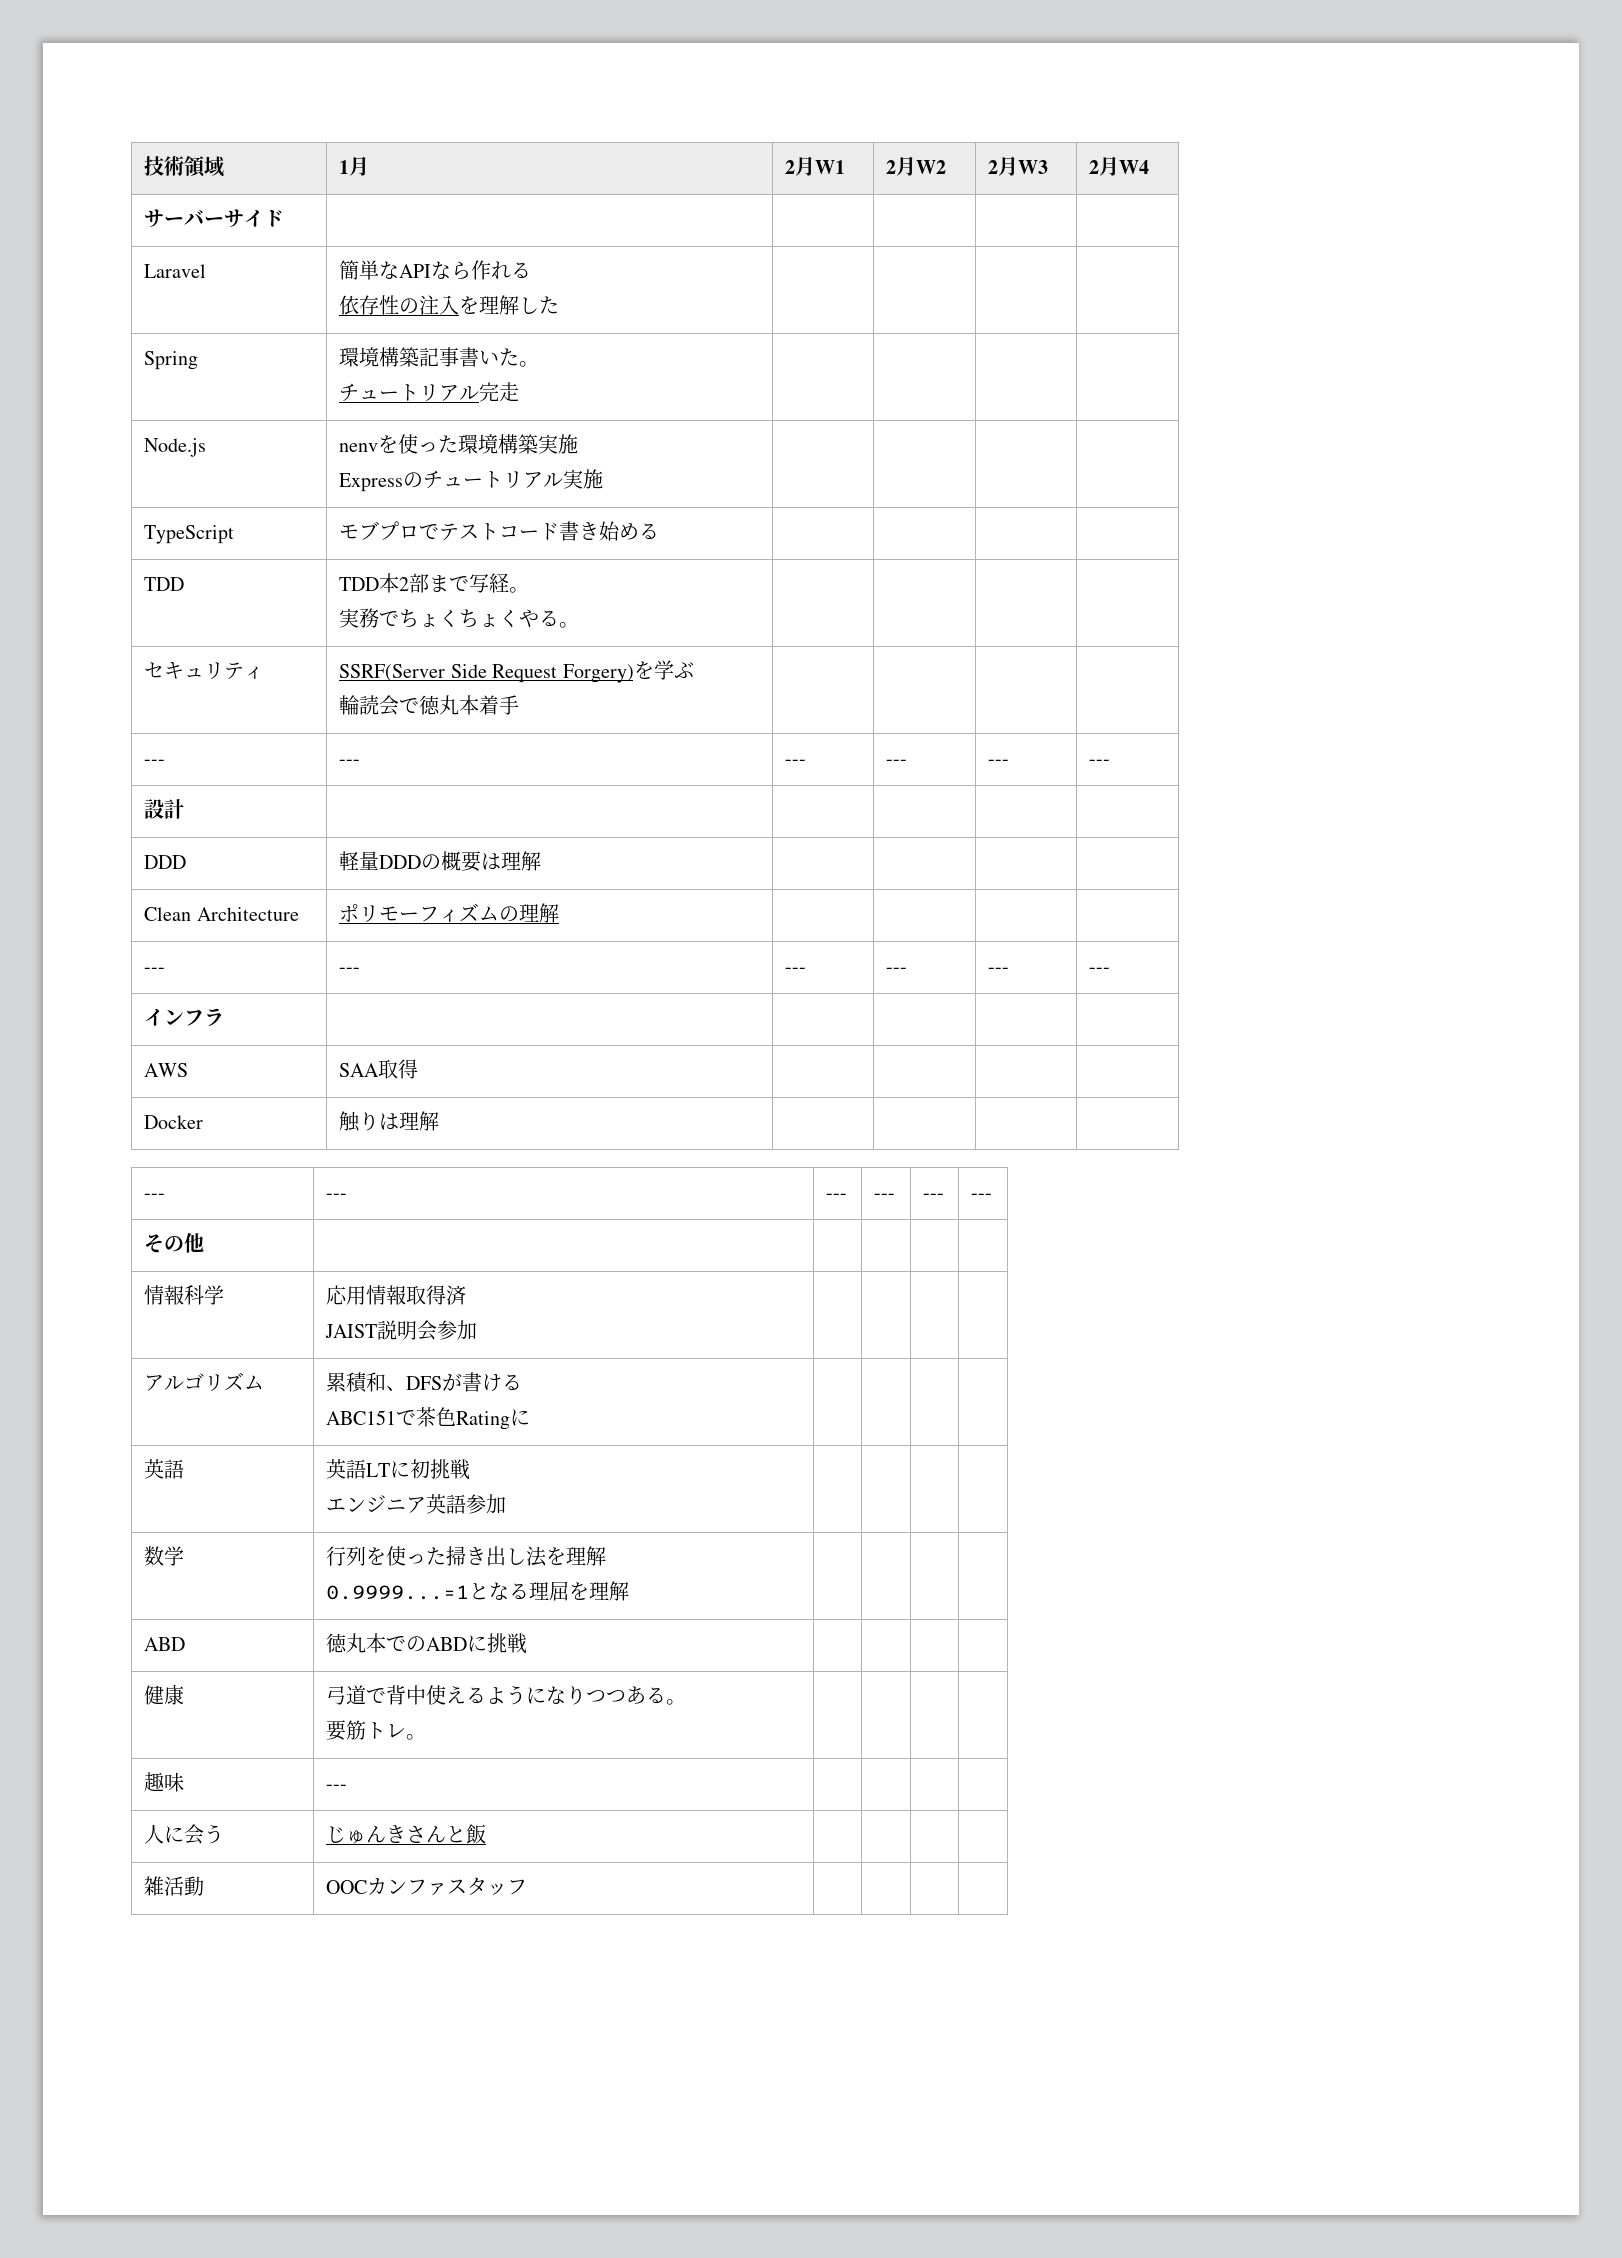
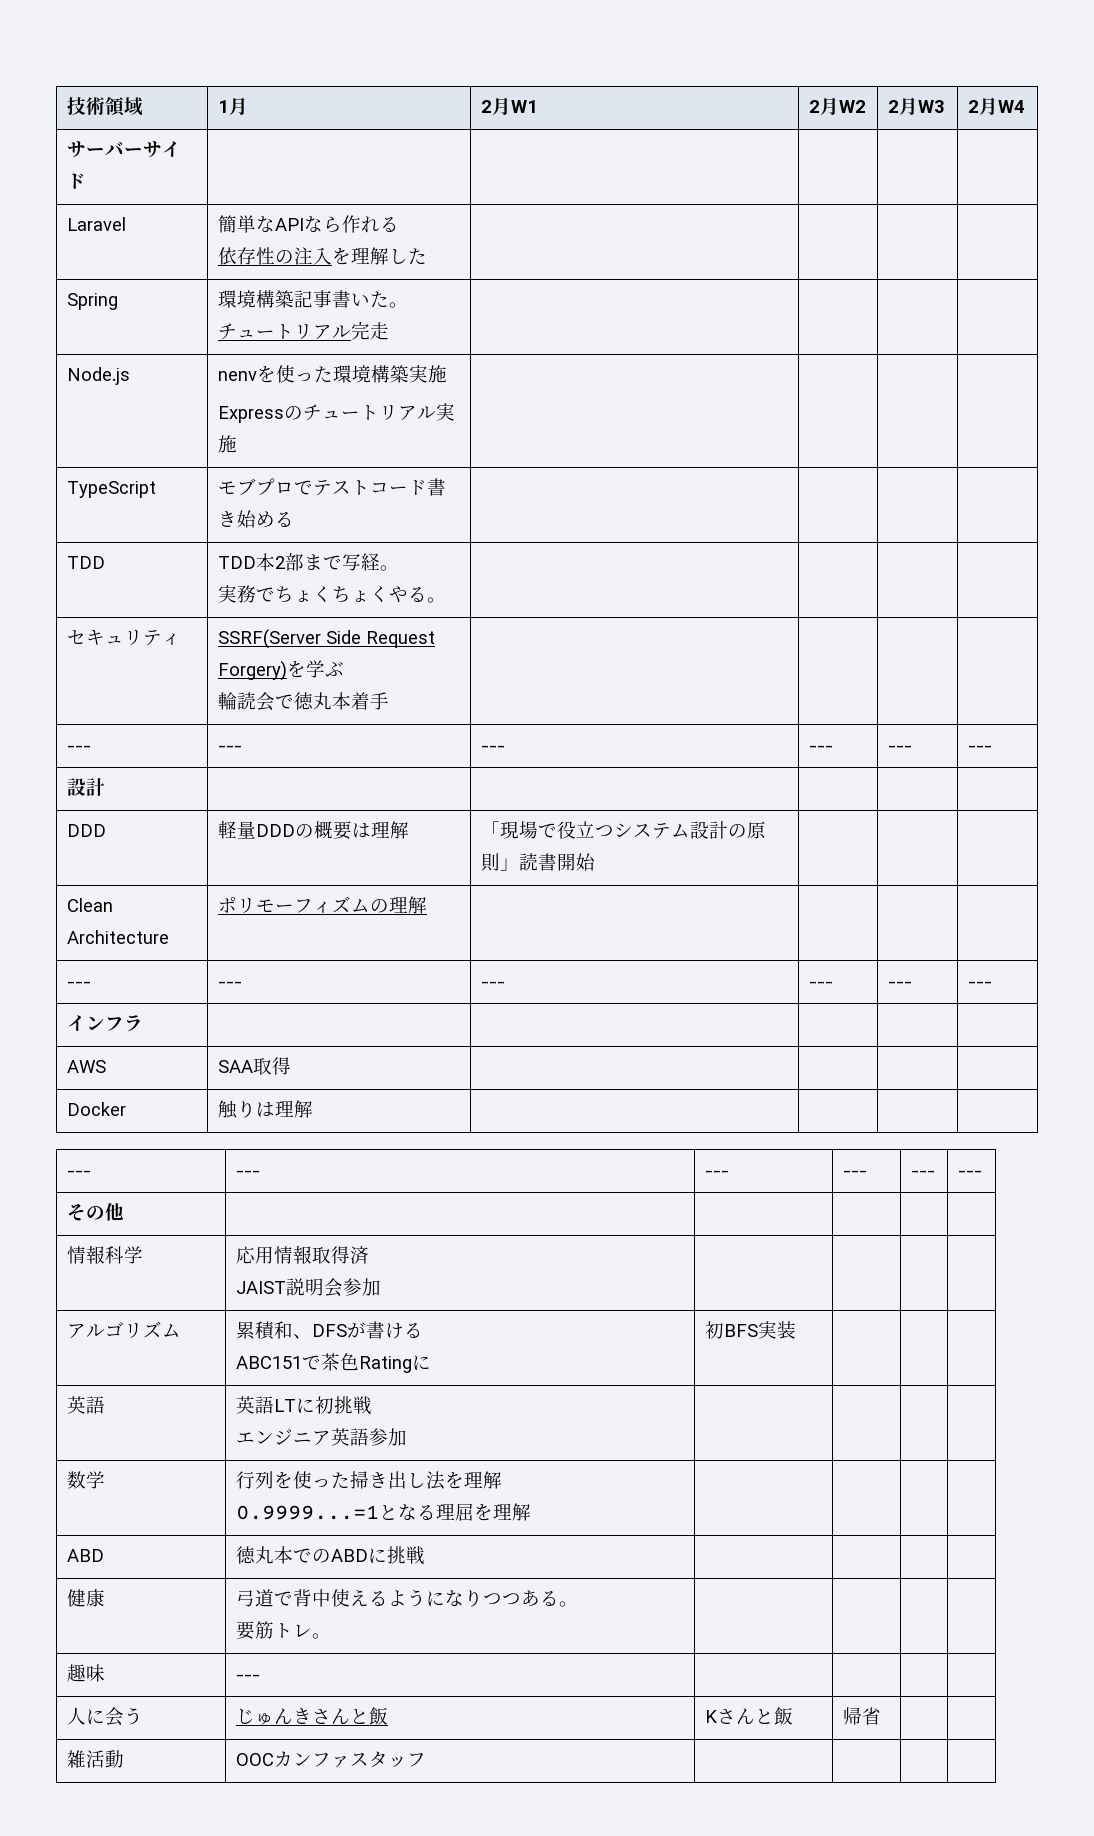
- DDD | 軽量DDDの概要は理解 | | | |
+ DDD | 軽量DDDの概要は理解 | 「現場で役立つシステム設計の原則」読書開始 | | |
  アルゴリズム | 累積和、DFSが書ける
- ABC151で茶色Ratingに | | | |
+ ABC151で茶色Ratingに | 初BFS実装 | | |
- 人に会う | じゅんきさんと飯 | | | |
+ 人に会う | じゅんきさんと飯 | Kさんと飯 | 帰省 | |

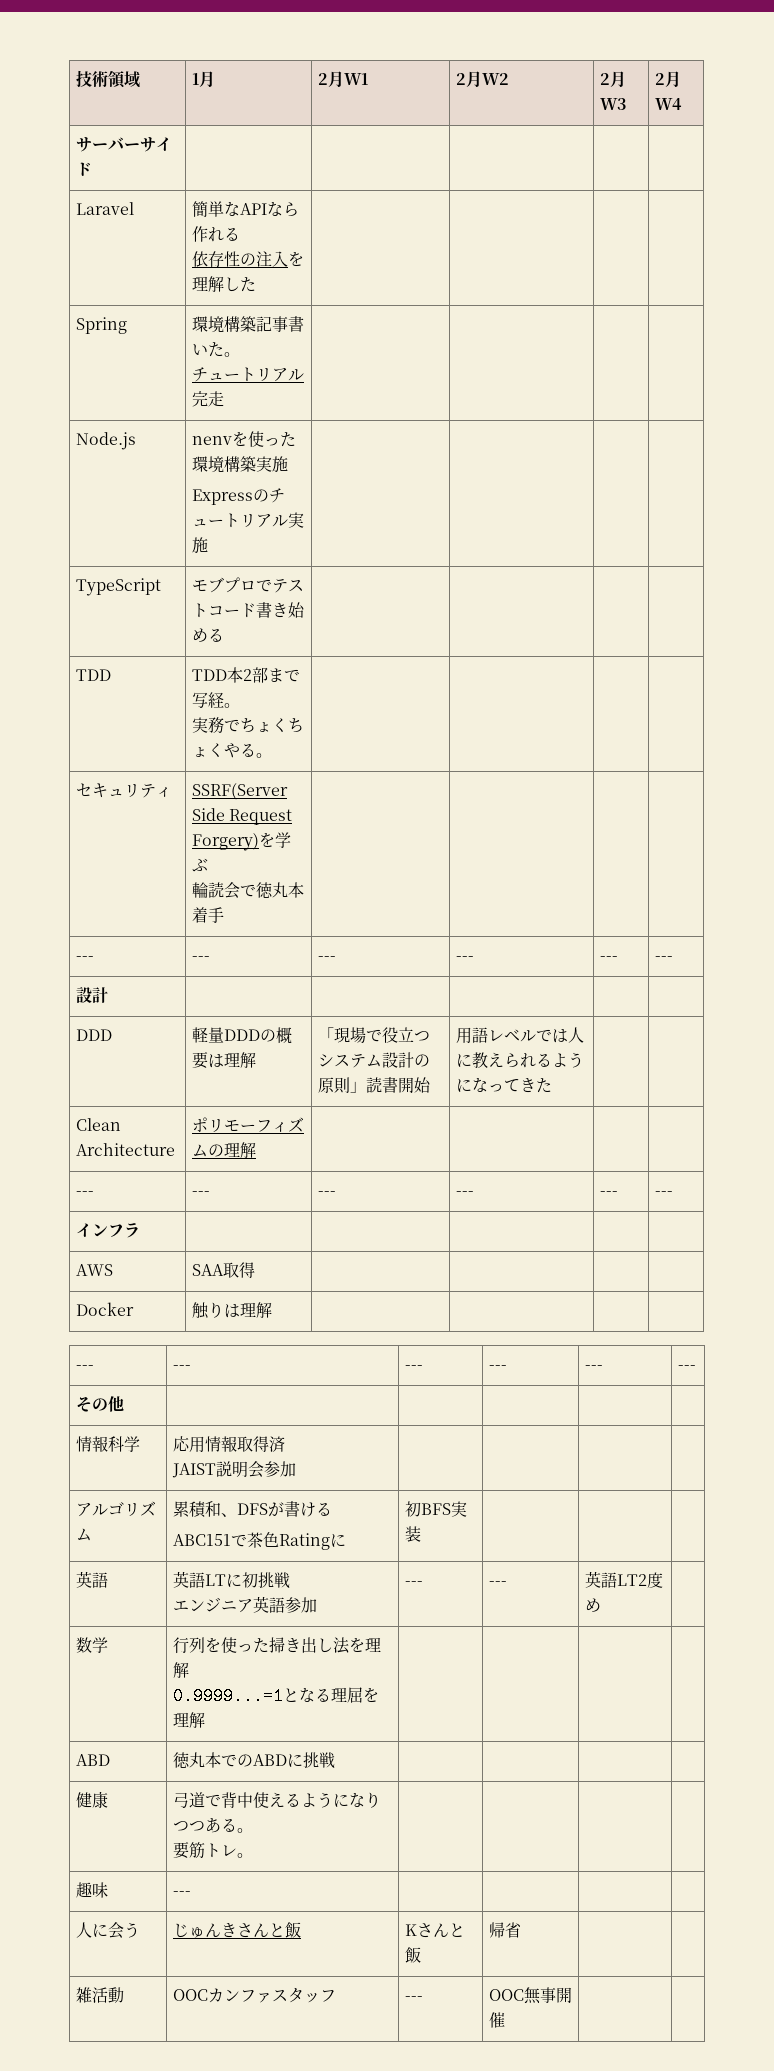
- DDD | 軽量DDDの概要は理解 | 「現場で役立つシステム設計の原則」読書開始 | | |
+ DDD | 軽量DDDの概要は理解 | 「現場で役立つシステム設計の原則」読書開始 | 用語レベルでは人に教えられるようになってきた | |
  英語 | 英語LTに初挑戦
- エンジニア英語参加 | | | |
+ エンジニア英語参加 | --- | --- | 英語LT2度め |
- 雑活動 | OOCカンファスタッフ | | | |
+ 雑活動 | OOCカンファスタッフ | --- | OOC無事開催 | |

